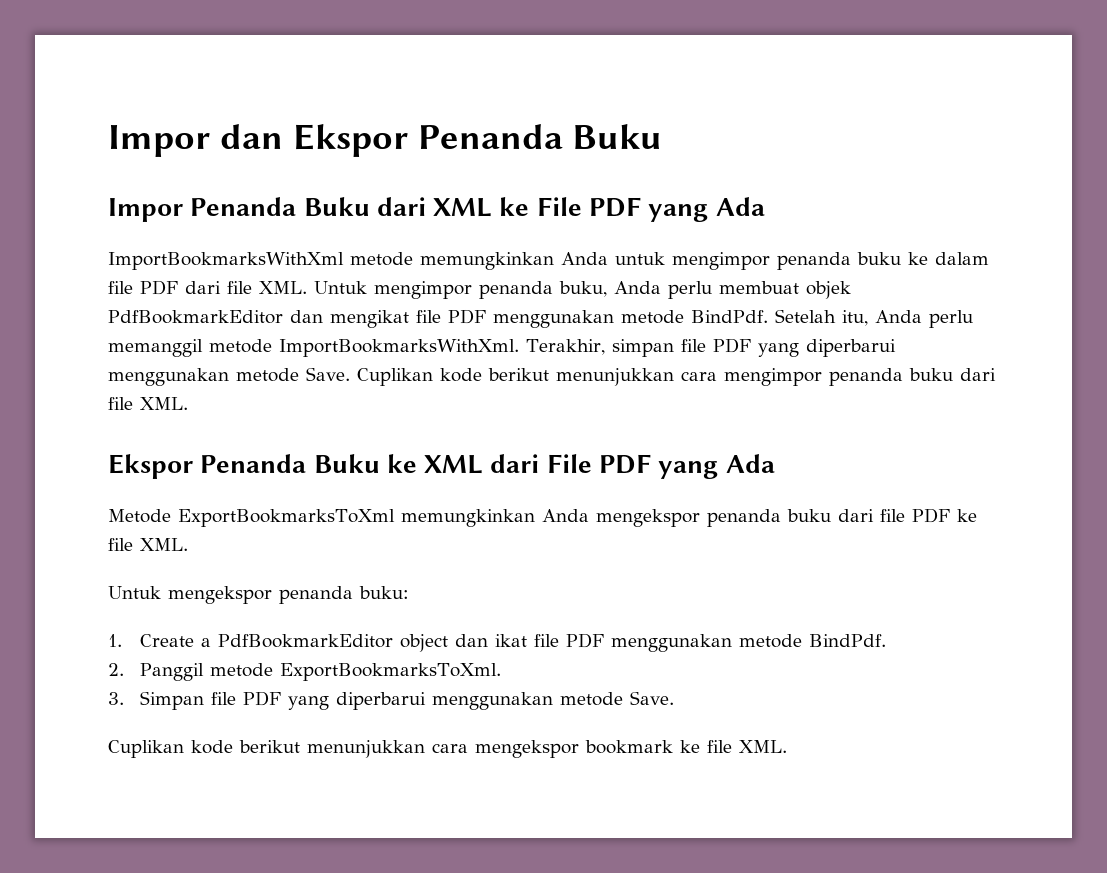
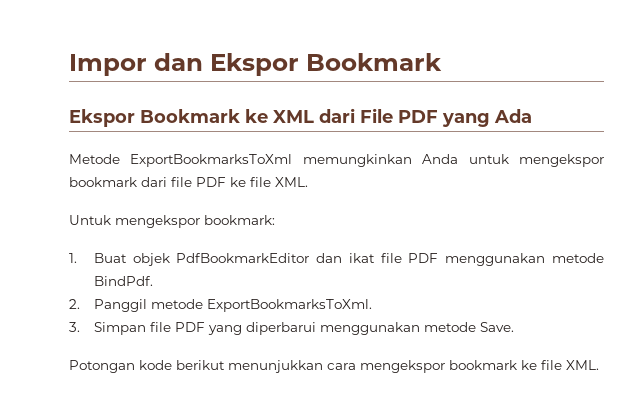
- Impor dan Ekspor Penanda Buku
- Impor Penanda Buku dari XML ke File PDF yang Ada
- ImportBookmarksWithXml metode memungkinkan Anda untuk mengimpor penanda buku ke dalam file PDF dari file XML. Untuk mengimpor penanda buku, Anda perlu membuat objek PdfBookmarkEditor dan mengikat file PDF menggunakan metode BindPdf. Setelah itu, Anda perlu memanggil metode ImportBookmarksWithXml. Terakhir, simpan file PDF yang diperbarui menggunakan metode Save. Cuplikan kode berikut menunjukkan cara mengimpor penanda buku dari file XML.
- Ekspor Penanda Buku ke XML dari File PDF yang Ada
+ Impor dan Ekspor Bookmark
+ Ekspor Bookmark ke XML dari File PDF yang Ada
- Metode ExportBookmarksToXml memungkinkan Anda mengekspor penanda buku dari file PDF ke file XML.
+ Metode ExportBookmarksToXml memungkinkan Anda untuk mengekspor bookmark dari file PDF ke file XML.
- Untuk mengekspor penanda buku:
+ Untuk mengekspor bookmark:
- 1. Create a PdfBookmarkEditor object dan ikat file PDF menggunakan metode BindPdf.
+ 1. Buat objek PdfBookmarkEditor dan ikat file PDF menggunakan metode BindPdf.
- Cuplikan kode berikut menunjukkan cara mengekspor bookmark ke file XML.
+ Potongan kode berikut menunjukkan cara mengekspor bookmark ke file XML.

